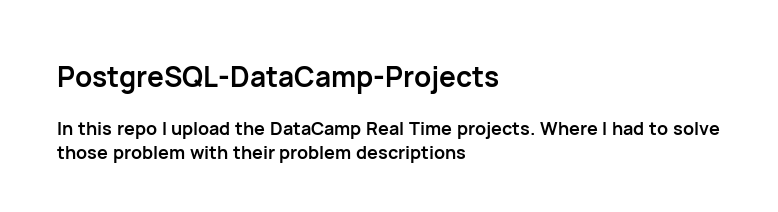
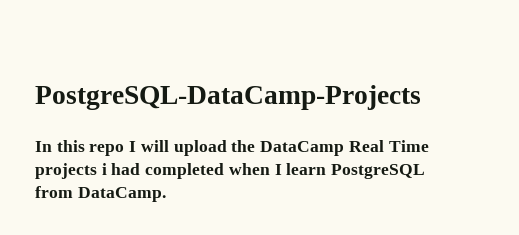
- In this repo I upload the DataCamp Real Time projects. Where I had to solve those problem with their problem descriptions
+ In this repo I will upload the DataCamp Real Time projects i had completed when I learn PostgreSQL from DataCamp.

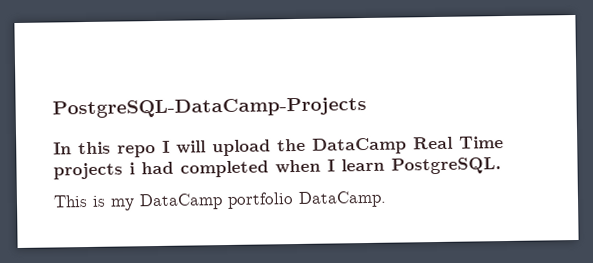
- In this repo I will upload the DataCamp Real Time projects i had completed when I learn PostgreSQL from DataCamp.
+ In this repo I will upload the DataCamp Real Time projects i had completed when I learn PostgreSQL.
+ This is my DataCamp portfolio DataCamp.

